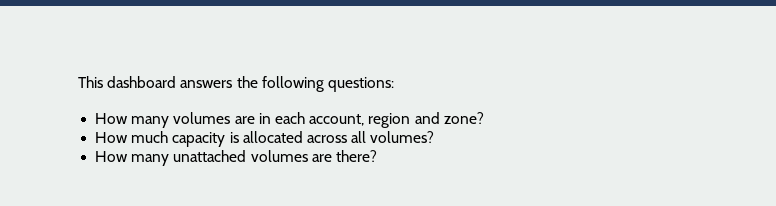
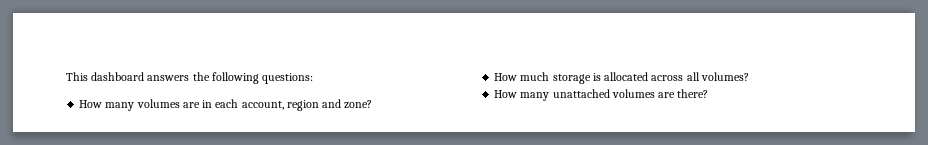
- How much capacity is allocated across all volumes?
+ How much storage is allocated across all volumes?

